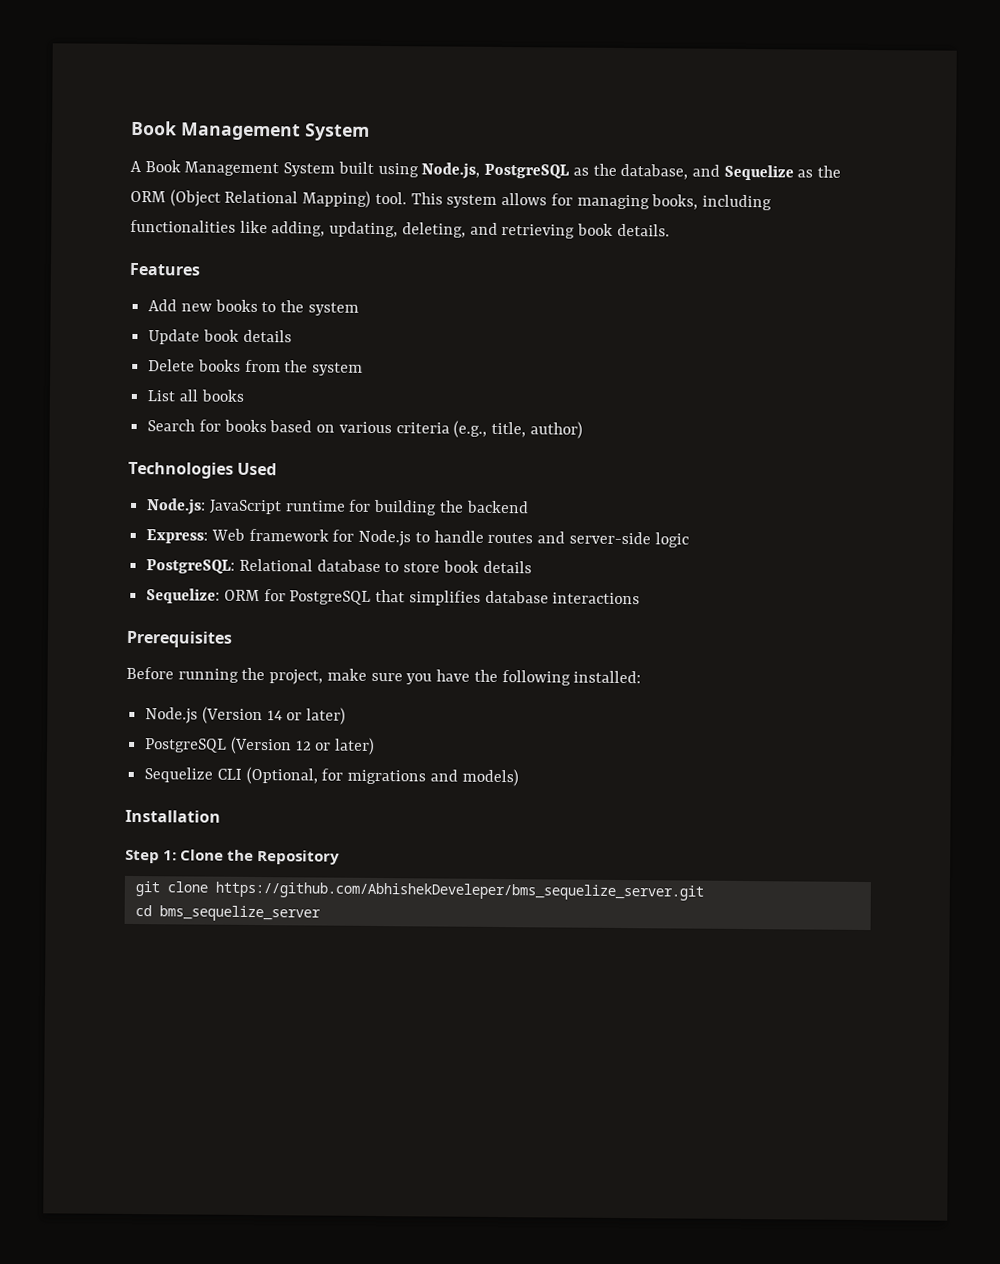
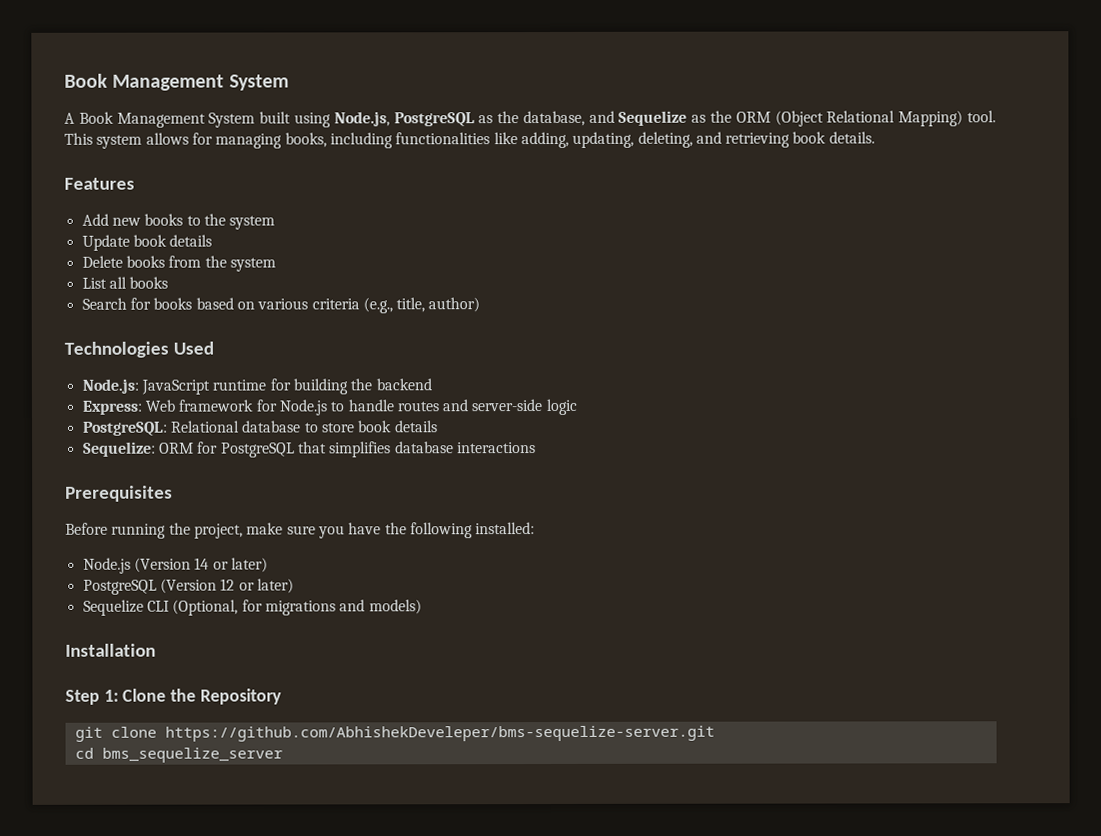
- git clone https://github.com/AbhishekDeveleper/bms_sequelize_server.git
+ git clone https://github.com/AbhishekDeveleper/bms-sequelize-server.git

